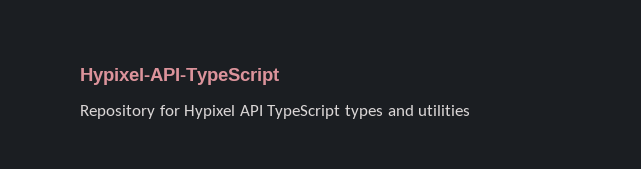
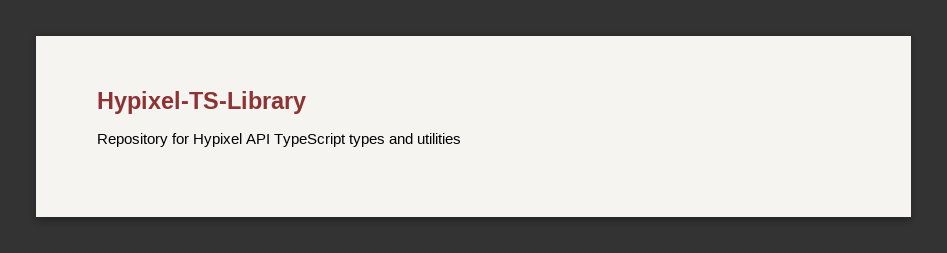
- Hypixel-API-TypeScript
+ Hypixel-TS-Library

